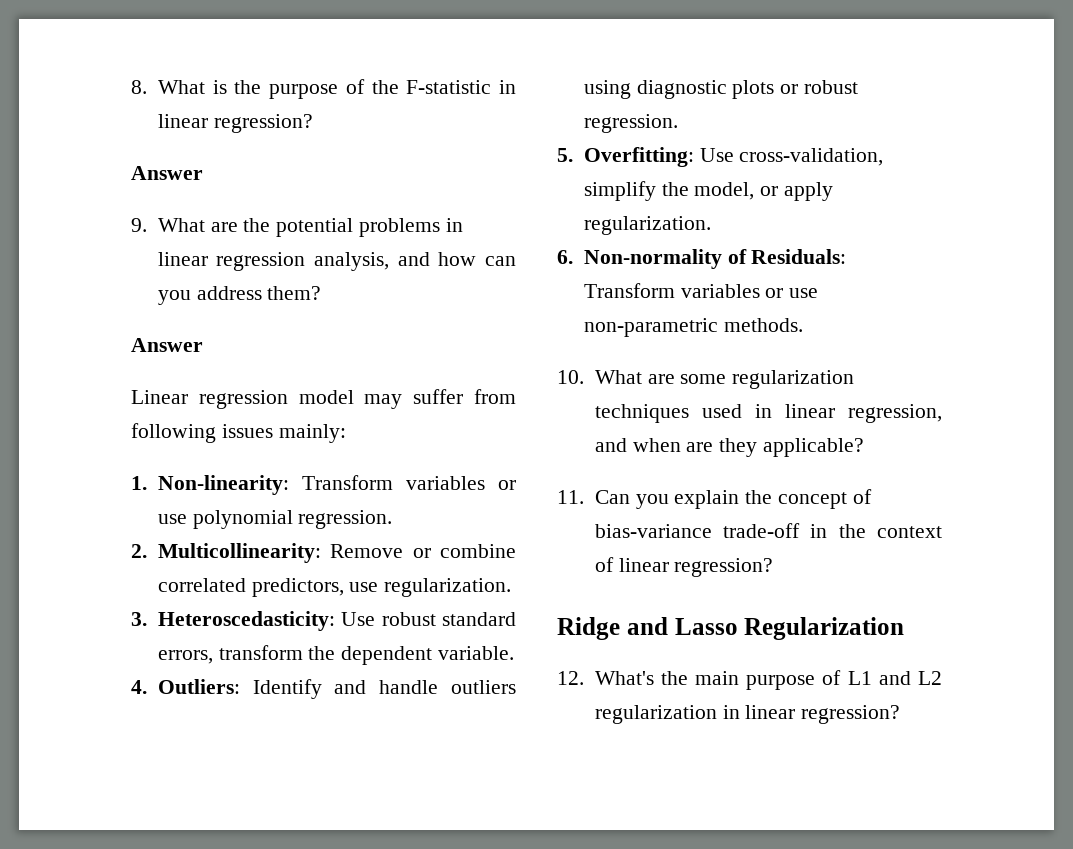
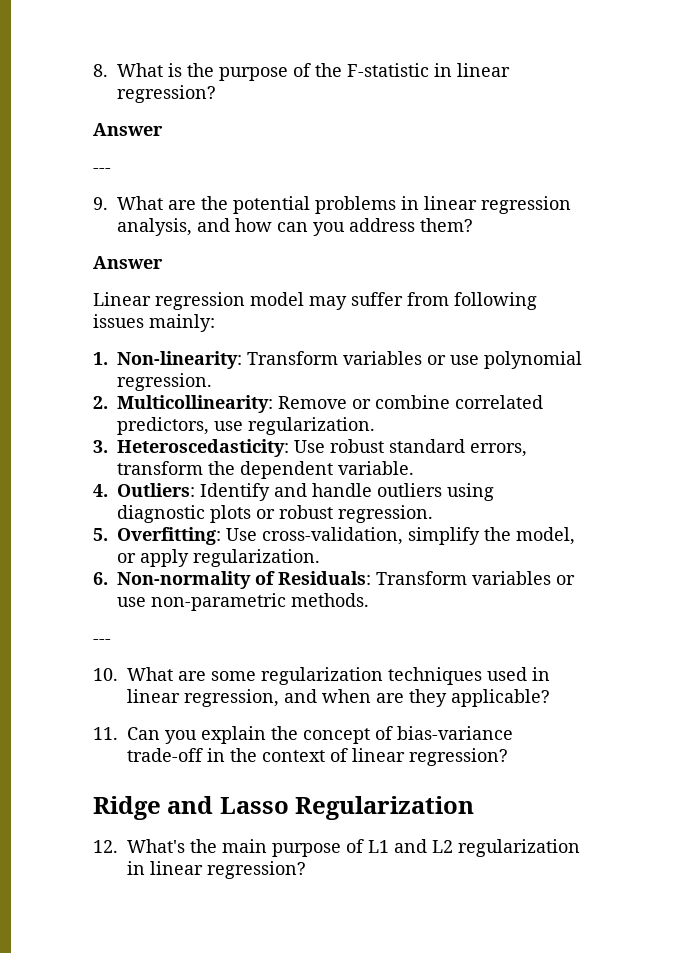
  8. What is the purpose of the F-statistic in linear regression?
  Answer
+ ---
  6. Non-normality of Residuals: Transform variables or use non-parametric methods.
+ ---

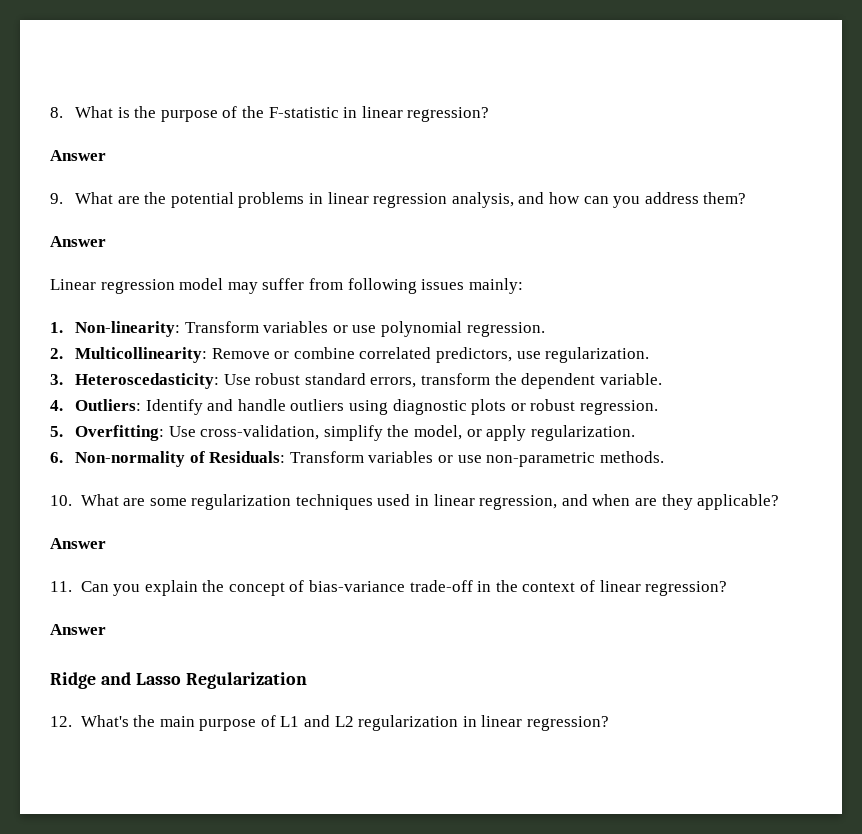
  8. What is the purpose of the F-statistic in linear regression?
  Answer
- ---
  6. Non-normality of Residuals: Transform variables or use non-parametric methods.
- ---
  10. What are some regularization techniques used in linear regression, and when are they applicable?
+ Answer
  11. Can you explain the concept of bias-variance trade-off in the context of linear regression?
+ Answer

